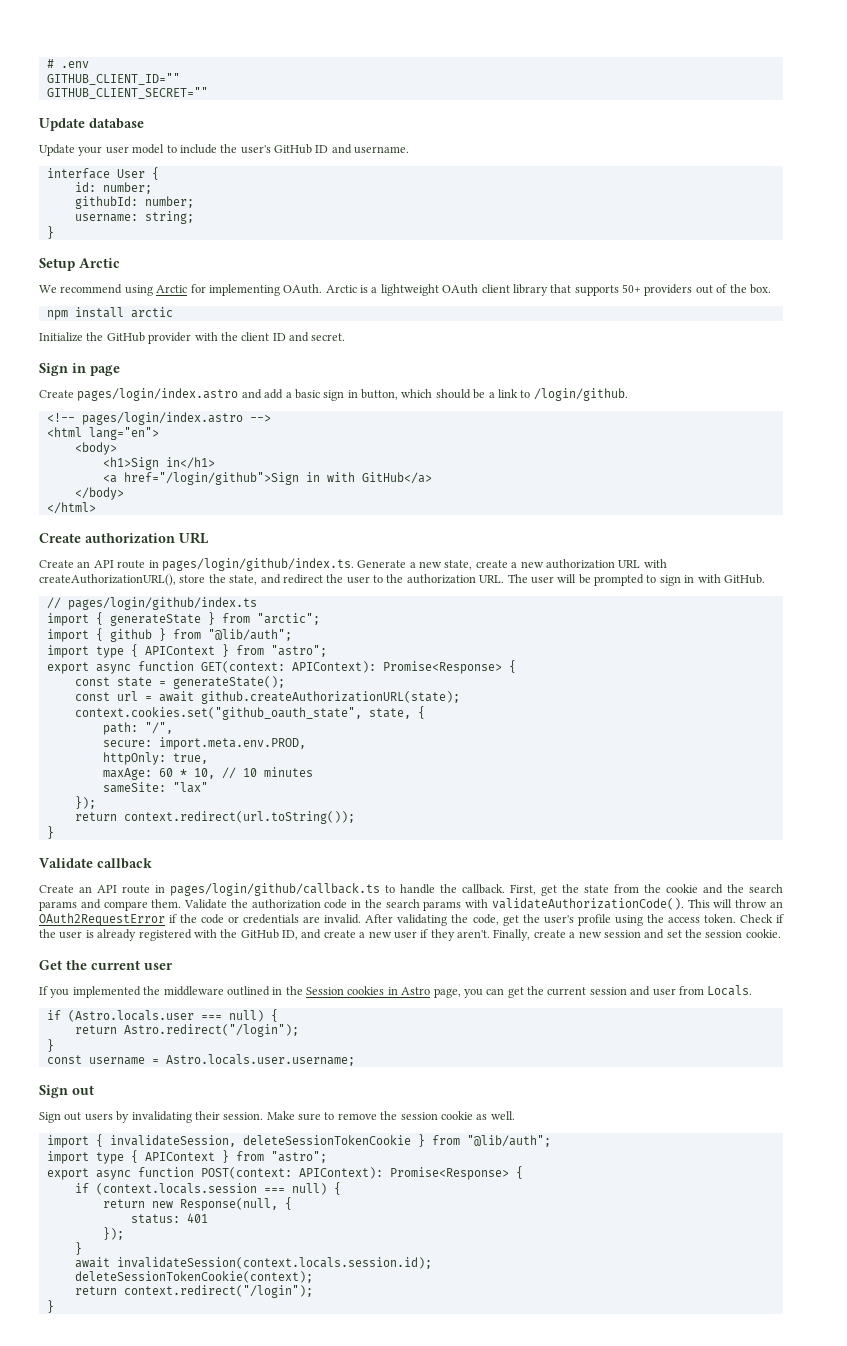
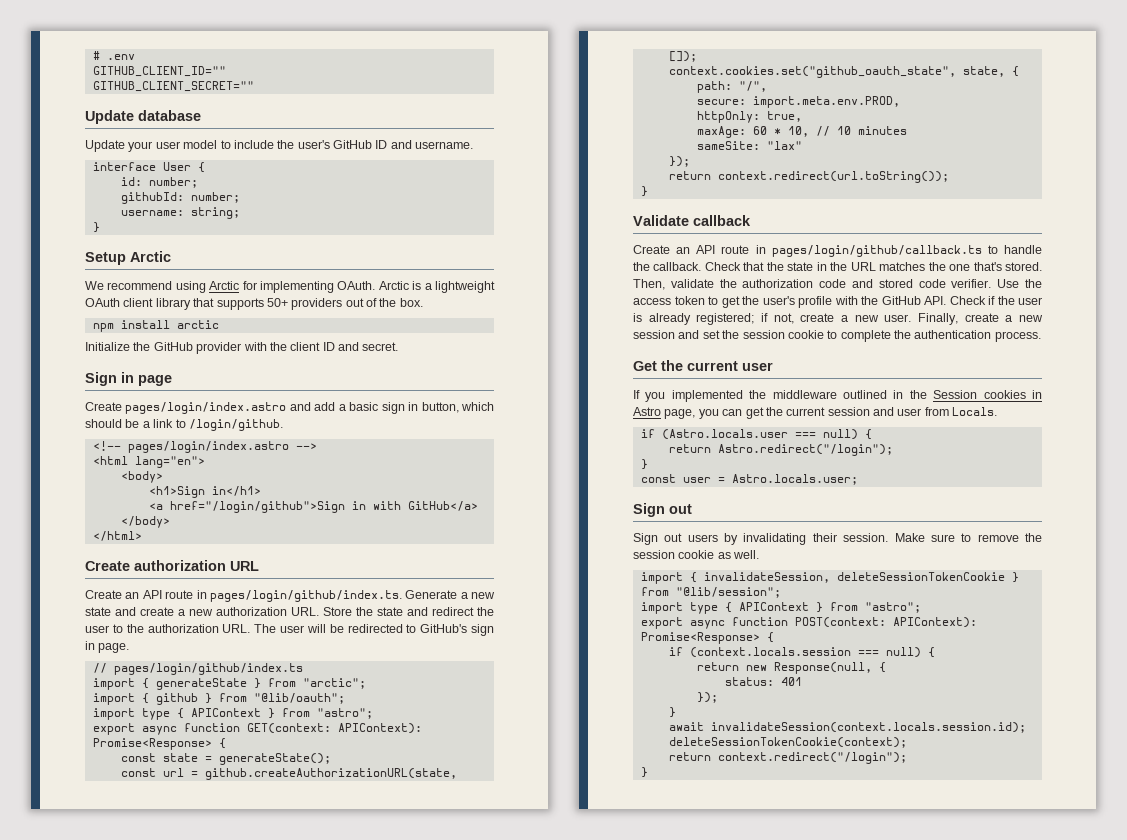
- Create an API route in pages/login/github/index.ts. Generate a new state, create a new authorization URL with createAuthorizationURL(), store the state, and redirect the user to the authorization URL. The user will be prompted to sign in with GitHub.
+ Create an API route in pages/login/github/index.ts. Generate a new state and create a new authorization URL. Store the state and redirect the user to the authorization URL. The user will be redirected to GitHub's sign in page.
- import { github } from "@lib/auth";
+ import { github } from "@lib/oauth";
- const url = await github.createAuthorizationURL(state);
+ const url = github.createAuthorizationURL(state, []);
- First, get the state from the cookie and the search params and compare them. Validate the authorization code in the search params with validateAuthorizationCode(). This will throw an OAuth2RequestError if the code or credentials are invalid. After validating the code, get the user's profile using the access token. Check if the user is already registered with the GitHub ID, and create a new user if they aren't.
+ Check that the state in the URL matches the one that's stored. Then, validate the authorization code and stored code verifier. Use the access token to get the user's profile with the GitHub API. Check if the user is already registered; if not, create a new user.
- Finally, create a new session and set the session cookie.
+ Finally, create a new session and set the session cookie to complete the authentication process.
- const username = Astro.locals.user.username;
+ const user = Astro.locals.user;
- import { invalidateSession, deleteSessionTokenCookie } from "@lib/auth";
+ import { invalidateSession, deleteSessionTokenCookie } from "@lib/session";

